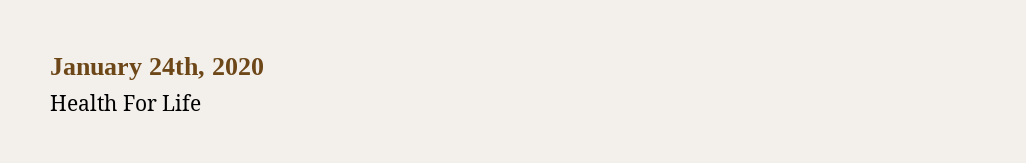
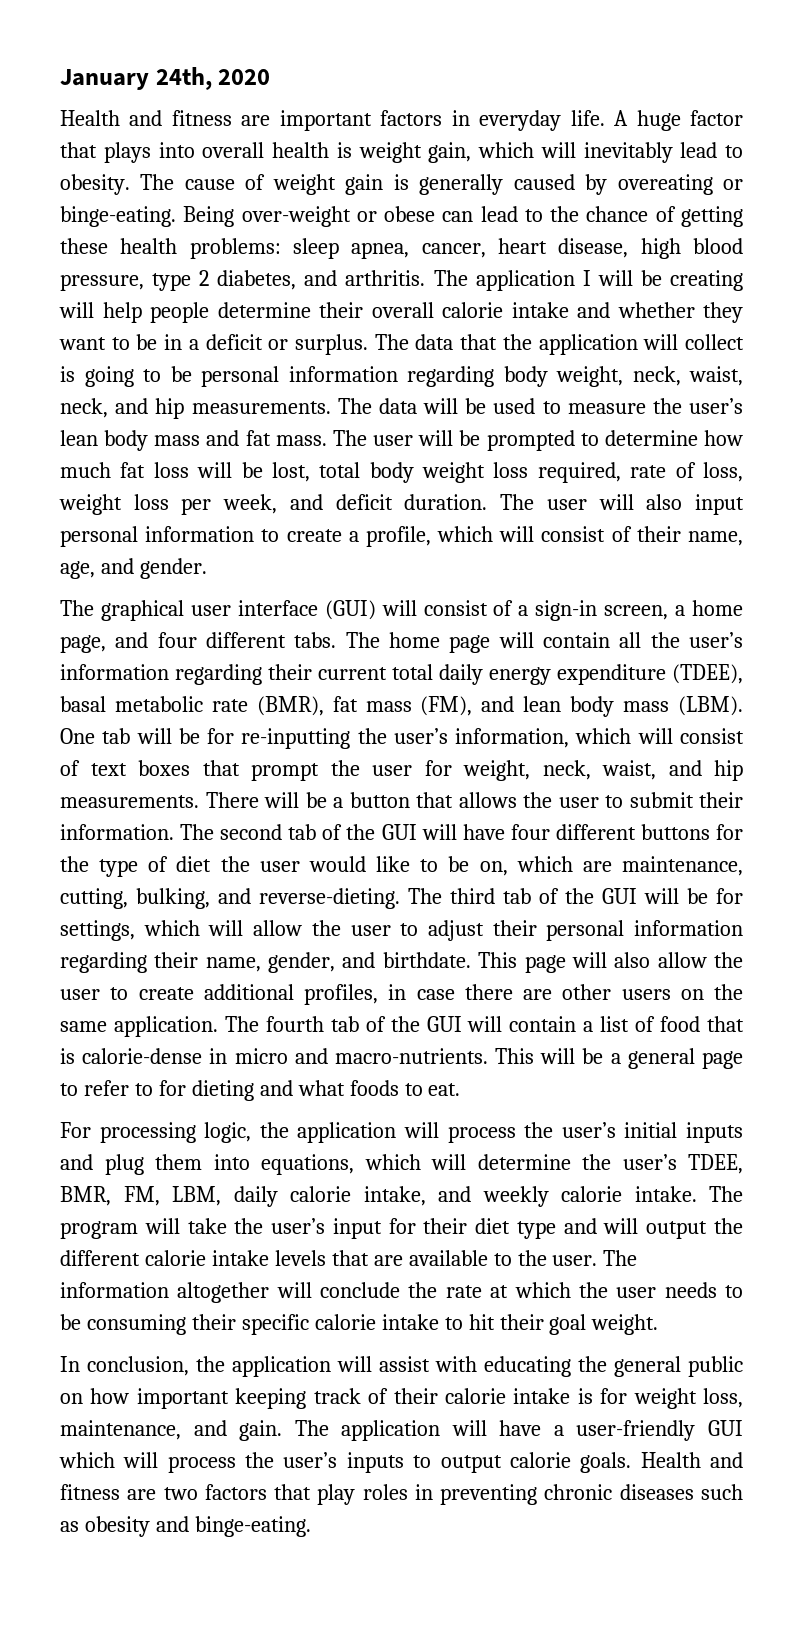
- Health For Life
+ Health and fitness are important factors in everyday life. A huge factor that plays into overall health is weight gain, which will inevitably lead to obesity. The cause of weight gain is generally caused by overeating or binge-eating. Being over-weight or obese can lead to the chance of getting these health problems: sleep apnea, cancer, heart disease, high blood pressure, type 2 diabetes, and arthritis. The application I will be creating will help people determine their overall calorie intake and whether they want to be in a deficit or surplus. The data that the application will collect is going to be personal information regarding body weight, neck, waist, neck, and hip measurements. The data will be used to measure the user’s lean body mass and fat mass. The user will be prompted to determine how much fat loss will be lost, total body weight loss required, rate of loss, weight loss per week, and deficit duration. The user will also input personal information to create a profile, which will consist of their name, age, and gender.
+ The graphical user interface (GUI) will consist of a sign-in screen, a home page, and four different tabs. The home page will contain all the user’s information regarding their current total daily energy expenditure (TDEE), basal metabolic rate (BMR), fat mass (FM), and lean body mass (LBM). One tab will be for re-inputting the user’s information, which will consist of text boxes that prompt the user for weight, neck, waist, and hip measurements. There will be a button that allows the user to submit their information. The second tab of the GUI will have four different buttons for the type of diet the user would like to be on, which are maintenance, cutting, bulking, and reverse-dieting. The third tab of the GUI will be for settings, which will allow the user to adjust their personal information regarding their name, gender, and birthdate. This page will also allow the user to create additional profiles, in case there are other users on the same application. The fourth tab of the GUI will contain a list of food that is calorie-dense in micro and macro-nutrients. This will be a general page to refer to for dieting and what foods to eat.
+ For processing logic, the application will process the user’s initial inputs and plug them into equations, which will determine the user’s TDEE, BMR, FM, LBM, daily calorie intake, and weekly calorie intake. The program will take the user’s input for their diet type and will output the different calorie intake levels that are available to the user. The information altogether will conclude the rate at which the user needs to be consuming their specific calorie intake to hit their goal weight.
+ In conclusion, the application will assist with educating the general public on how important keeping track of their calorie intake is for weight loss, maintenance, and gain. The application will have a user-friendly GUI which will process the user’s inputs to output calorie goals. Health and fitness are two factors that play roles in preventing chronic diseases such as obesity and binge-eating.

